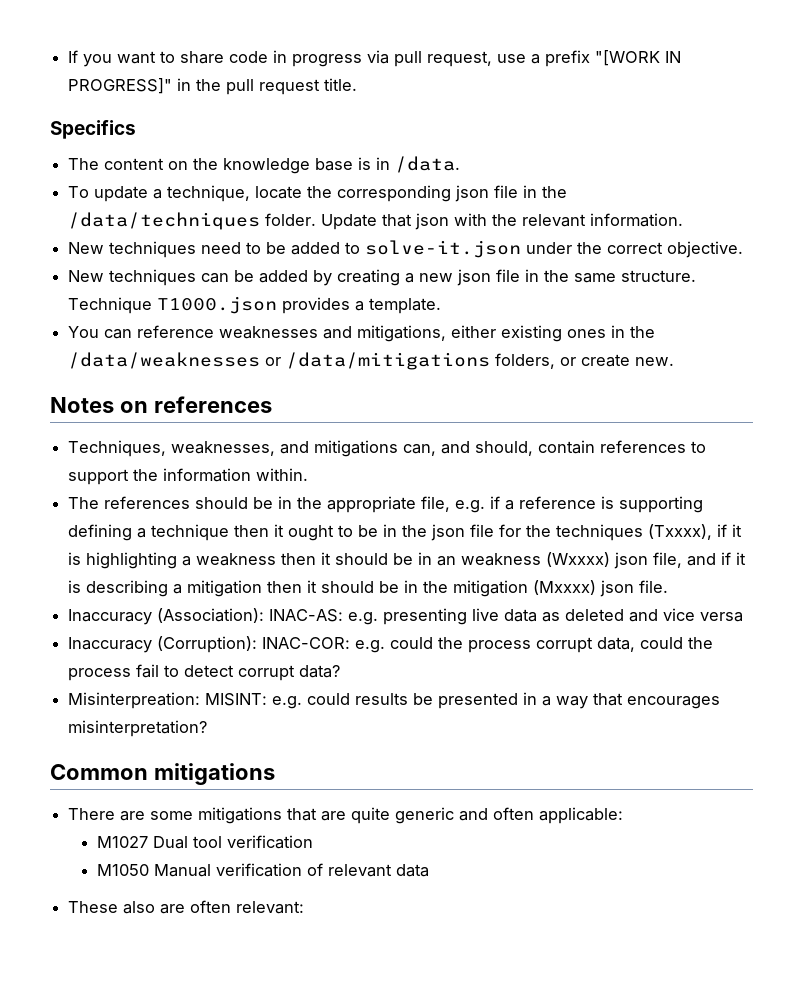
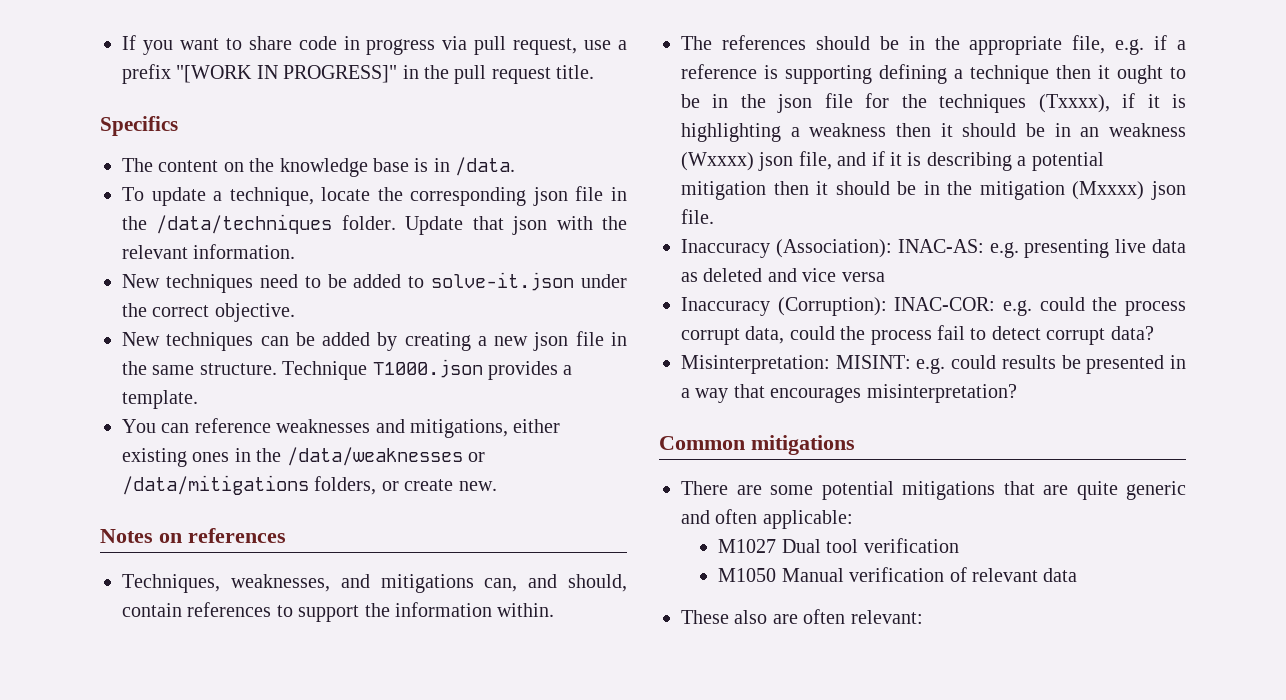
- The references should be in the appropriate file, e.g. if a reference is supporting defining a technique then it ought to be in the json file for the techniques (Txxxx), if it is highlighting a weakness then it should be in an weakness (Wxxxx) json file, and if it is describing a mitigation then it should be in the mitigation (Mxxxx) json file.
+ The references should be in the appropriate file, e.g. if a reference is supporting defining a technique then it ought to be in the json file for the techniques (Txxxx), if it is highlighting a weakness then it should be in an weakness (Wxxxx) json file, and if it is describing a potential mitigation then it should be in the mitigation (Mxxxx) json file.
- Misinterpreation: MISINT: e.g. could results be presented in a way that encourages misinterpretation?
+ Misinterpretation: MISINT: e.g. could results be presented in a way that encourages misinterpretation?
- There are some mitigations that are quite generic and often applicable:
+ There are some potential mitigations that are quite generic and often applicable:

